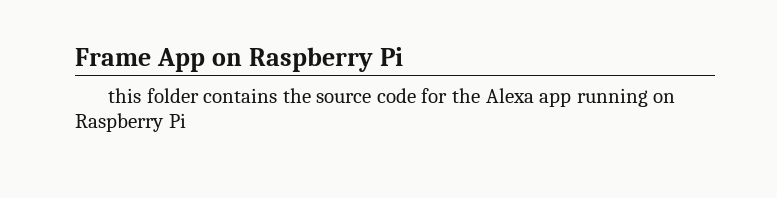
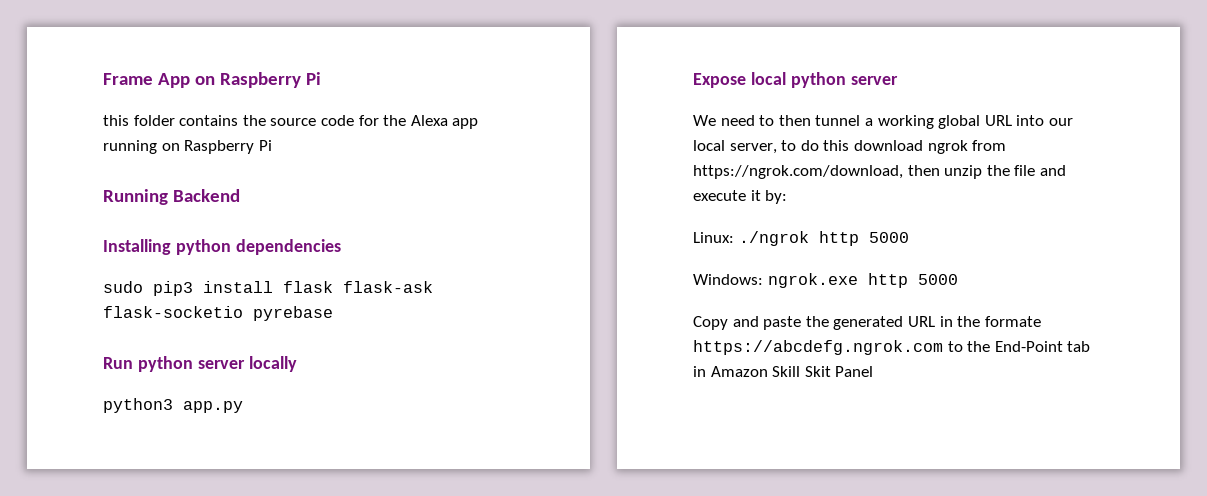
+ Running Backend
+ Installing python dependencies
+ sudo pip3 install flask flask-ask flask-socketio pyrebase
+ Run python server locally
+ python3 app.py
+ Expose local python server
+ We need to then tunnel a working global URL into our local server, to do this download ngrok from https://ngrok.com/download, then unzip the file and execute it by:
+ Linux: ./ngrok http 5000
+ Windows: ngrok.exe http 5000
+ Copy and paste the generated URL in the formate https://abcdefg.ngrok.com to the End-Point tab in Amazon Skill Skit Panel

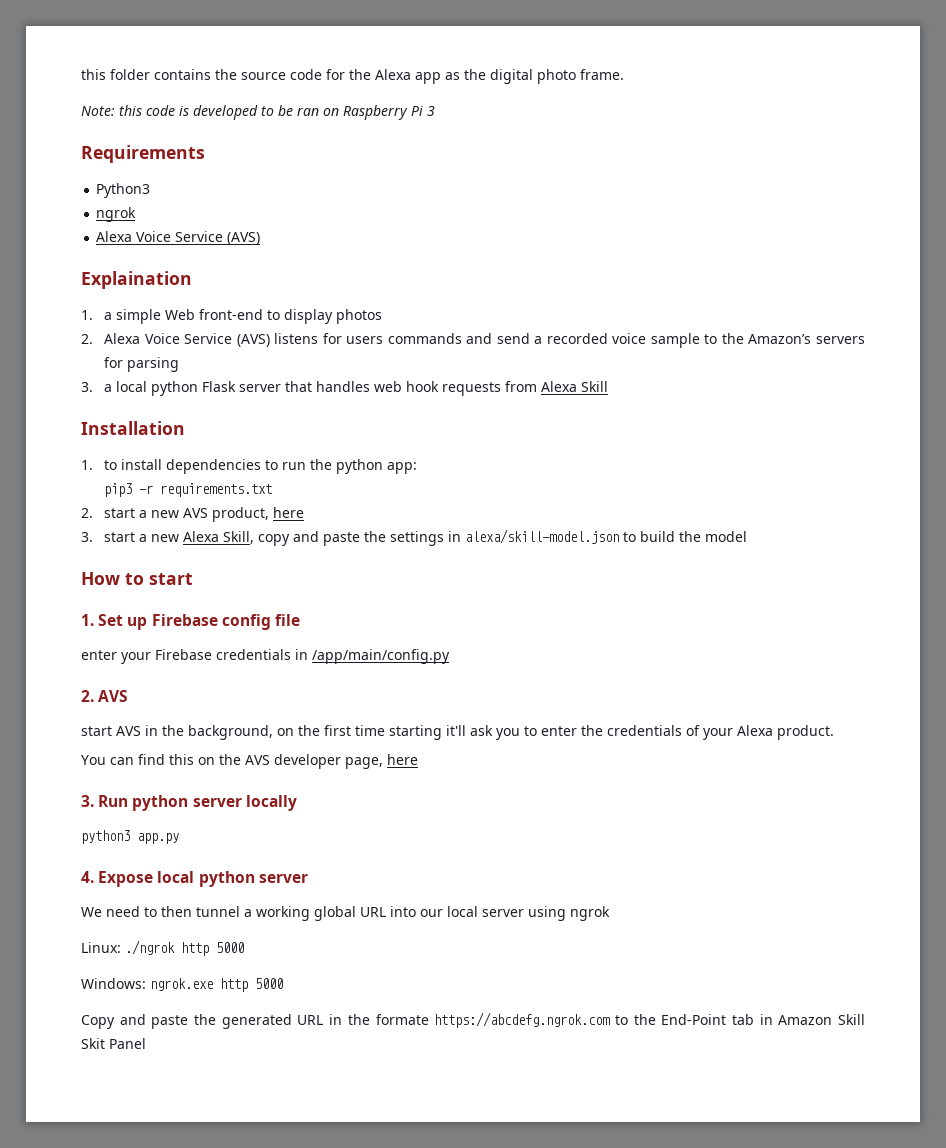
- Frame App on Raspberry Pi
- this folder contains the source code for the Alexa app running on Raspberry Pi
- Running Backend
- Installing python dependencies
- sudo pip3 install flask flask-ask flask-socketio pyrebase
- Run python server locally
+ this folder contains the source code for the Alexa app as the digital photo frame.
+ Note: this code is developed to be ran on Raspberry Pi 3
+ Requirements
+ Python3
+ ngrok
+ Alexa Voice Service (AVS)
+ Explaination
+ 1. a simple Web front-end to display photos
+ 2. Alexa Voice Service (AVS) listens for users commands and send a recorded voice sample to the Amazon’s servers for parsing
+ 3. a local python Flask server that handles web hook requests from Alexa Skill
+ Installation
+ 1. to install dependencies to run the python app:
+ pip3 -r requirements.txt
+ 2. start a new AVS product, here
+ 3. start a new Alexa Skill, copy and paste the settings in alexa/skill-model.json to build the model
+ How to start
+ 1. Set up Firebase config file
+ enter your Firebase credentials in /app/main/config.py
+ 2. AVS
+ start AVS in the background, on the first time starting it'll ask you to enter the credentials of your Alexa product.
+ You can find this on the AVS developer page, here
+ 3. Run python server locally
- Expose local python server
+ 4. Expose local python server
- We need to then tunnel a working global URL into our local server, to do this download ngrok from https://ngrok.com/download, then unzip the file and execute it by:
+ We need to then tunnel a working global URL into our local server using ngrok

